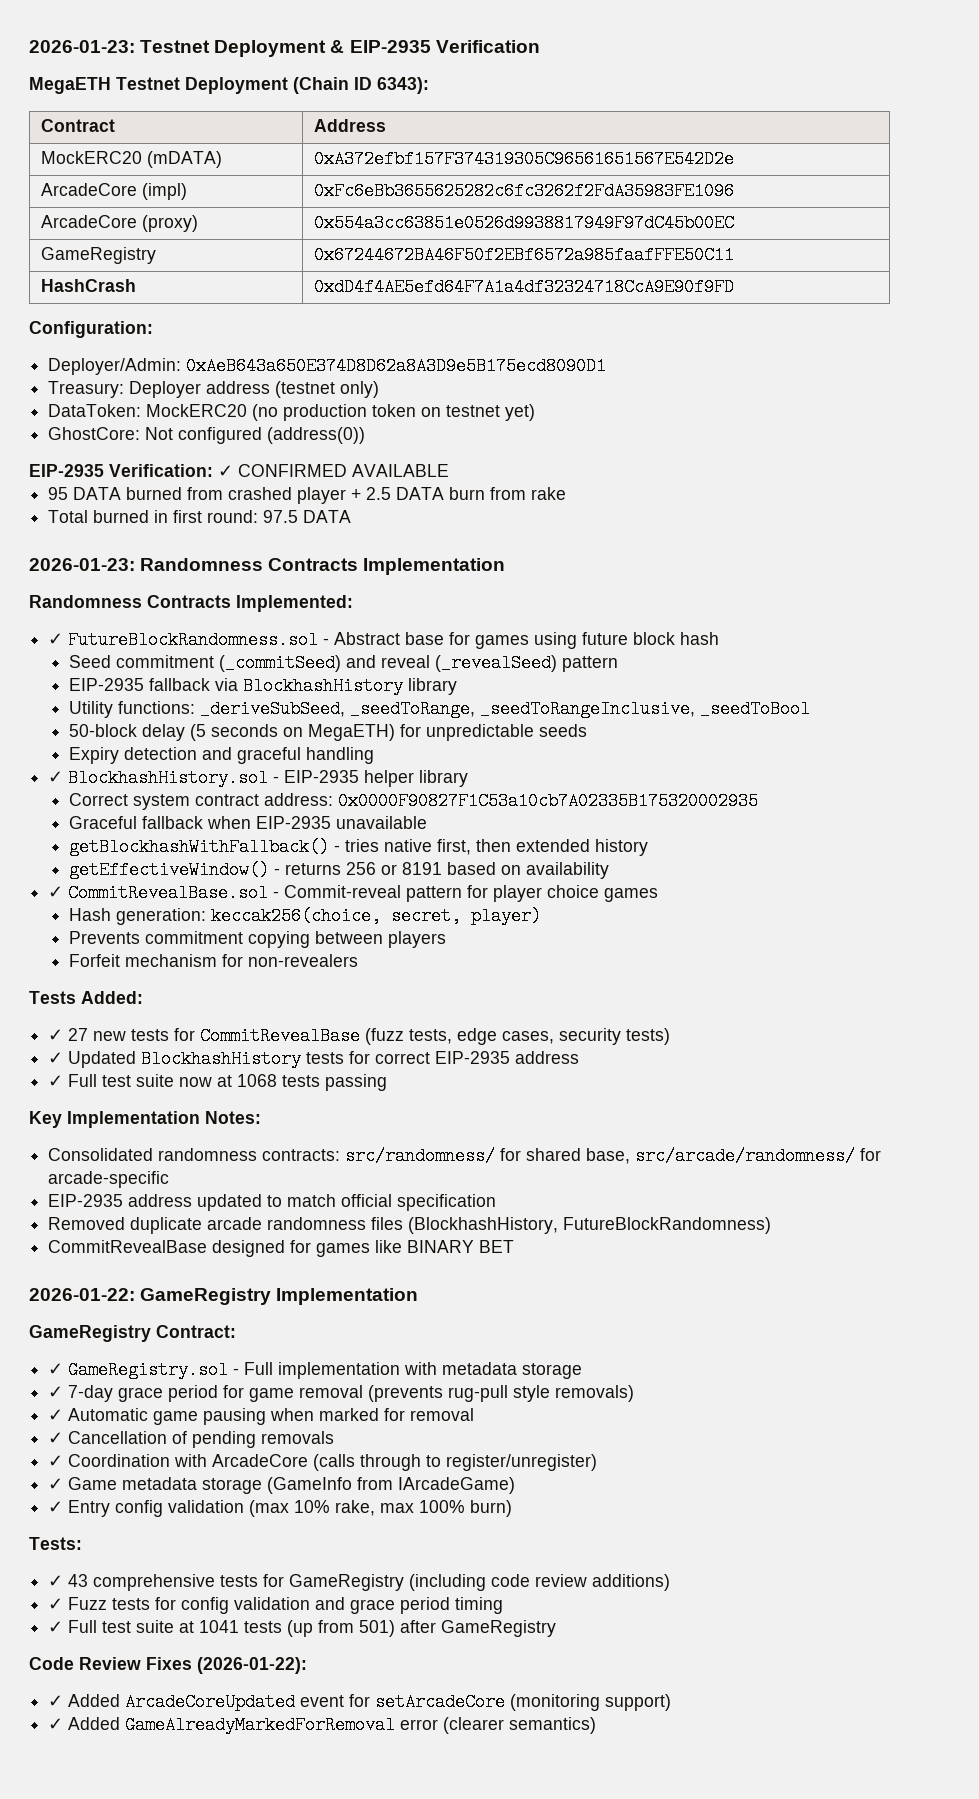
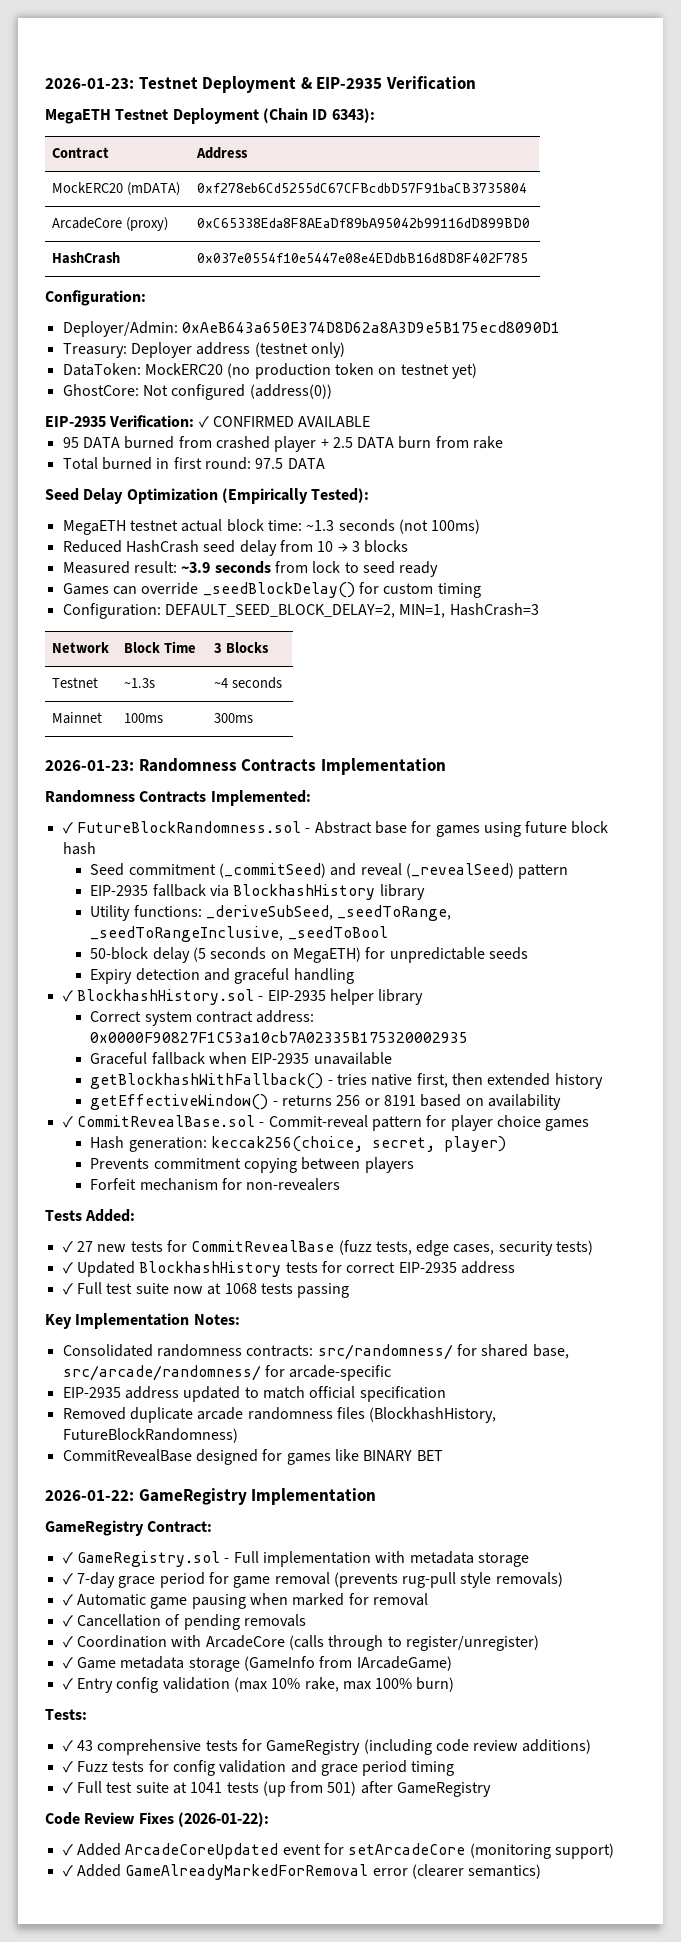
- MockERC20 (mDATA) | 0xA372efbf157F374319305C96561651567E542D2e
- ArcadeCore (impl) | 0xFc6eBb3655625282c6fc3262f2FdA35983FE1096
+ MockERC20 (mDATA) | 0xf278eb6Cd5255dC67CFBcdbD57F91baCB3735804
- ArcadeCore (proxy) | 0x554a3cc63851e0526d9938817949F97dC45b00EC
- GameRegistry | 0x67244672BA46F50f2EBf6572a985faafFFE50C11
+ ArcadeCore (proxy) | 0xC65338Eda8F8AEaDf89bA95042b99116dD899BD0
- HashCrash | 0xdD4f4AE5efd64F7A1a4df32324718CcA9E90f9FD
+ HashCrash | 0x037e0554f10e5447e08e4EDdbB16d8D8F402F785
+ Seed Delay Optimization (Empirically Tested):
+ MegaETH testnet actual block time: ~1.3 seconds (not 100ms)
+ Reduced HashCrash seed delay from 10 → 3 blocks
+ Measured result: ~3.9 seconds from lock to seed ready
+ Games can override _seedBlockDelay() for custom timing
+ Configuration: DEFAULT_SEED_BLOCK_DELAY=2, MIN=1, HashCrash=3
+ Network | Block Time | 3 Blocks
+ Testnet | ~1.3s | ~4 seconds
+ Mainnet | 100ms | 300ms

